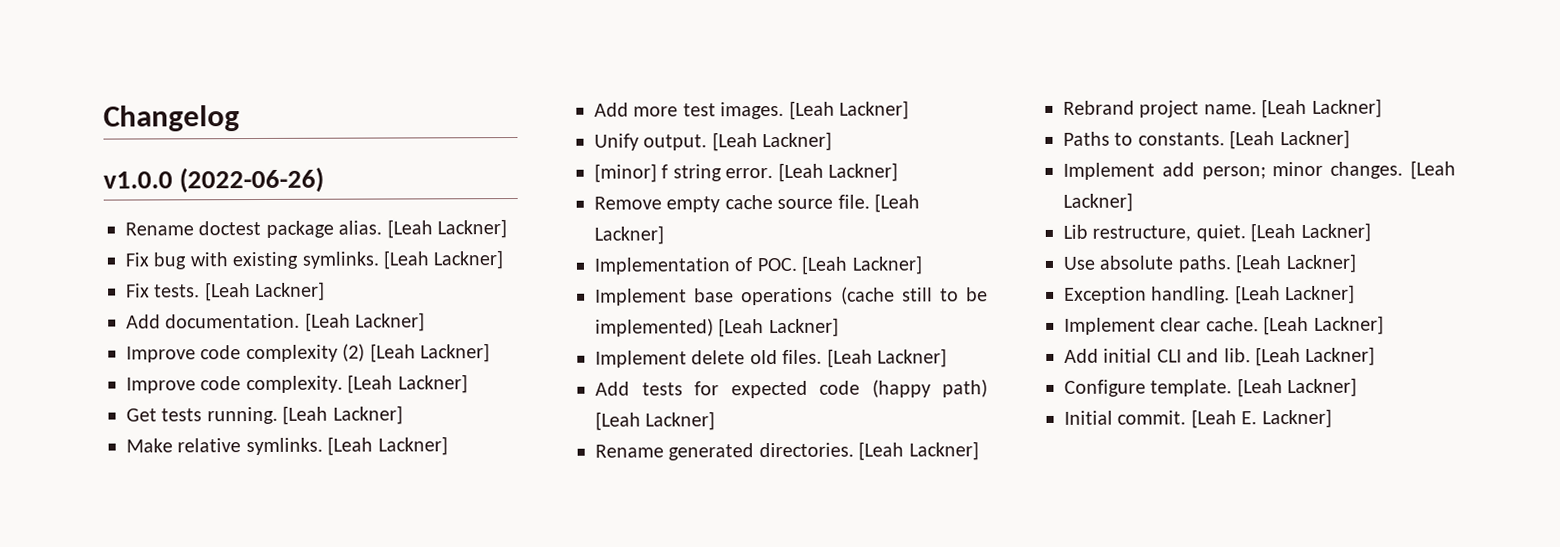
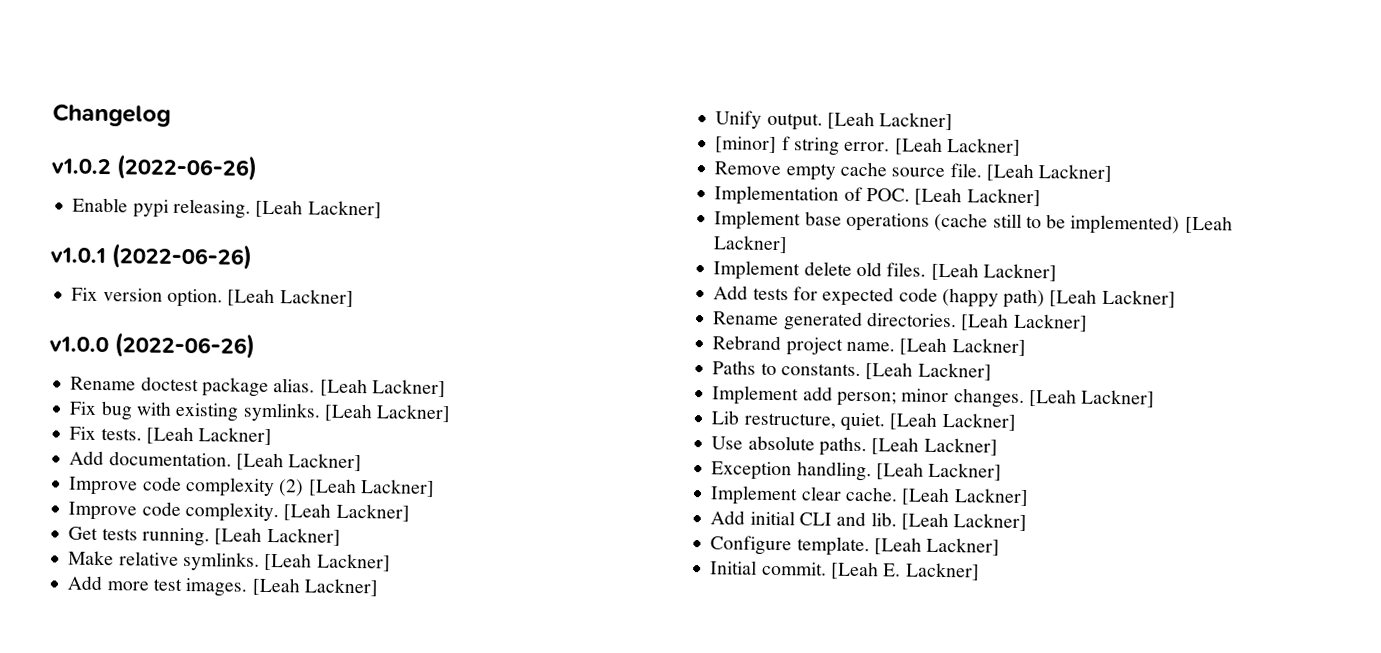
+ v1.0.2 (2022-06-26)
+ Enable pypi releasing. [Leah Lackner]
+ v1.0.1 (2022-06-26)
+ Fix version option. [Leah Lackner]

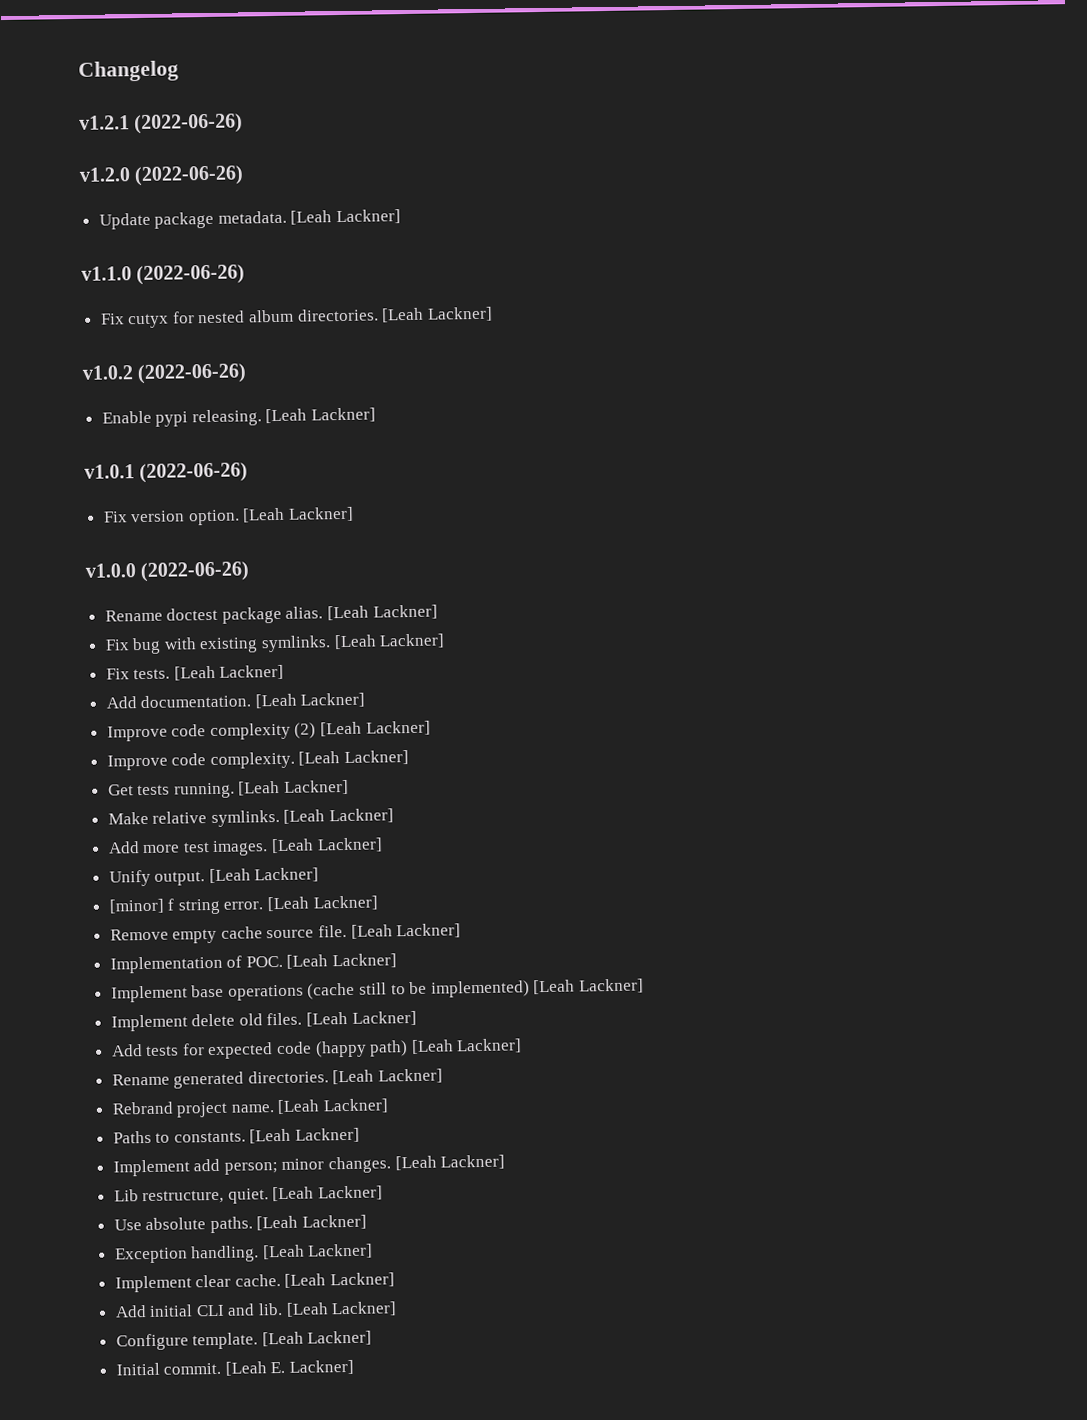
+ v1.2.1 (2022-06-26)
+ v1.2.0 (2022-06-26)
+ Update package metadata. [Leah Lackner]
+ v1.1.0 (2022-06-26)
+ Fix cutyx for nested album directories. [Leah Lackner]

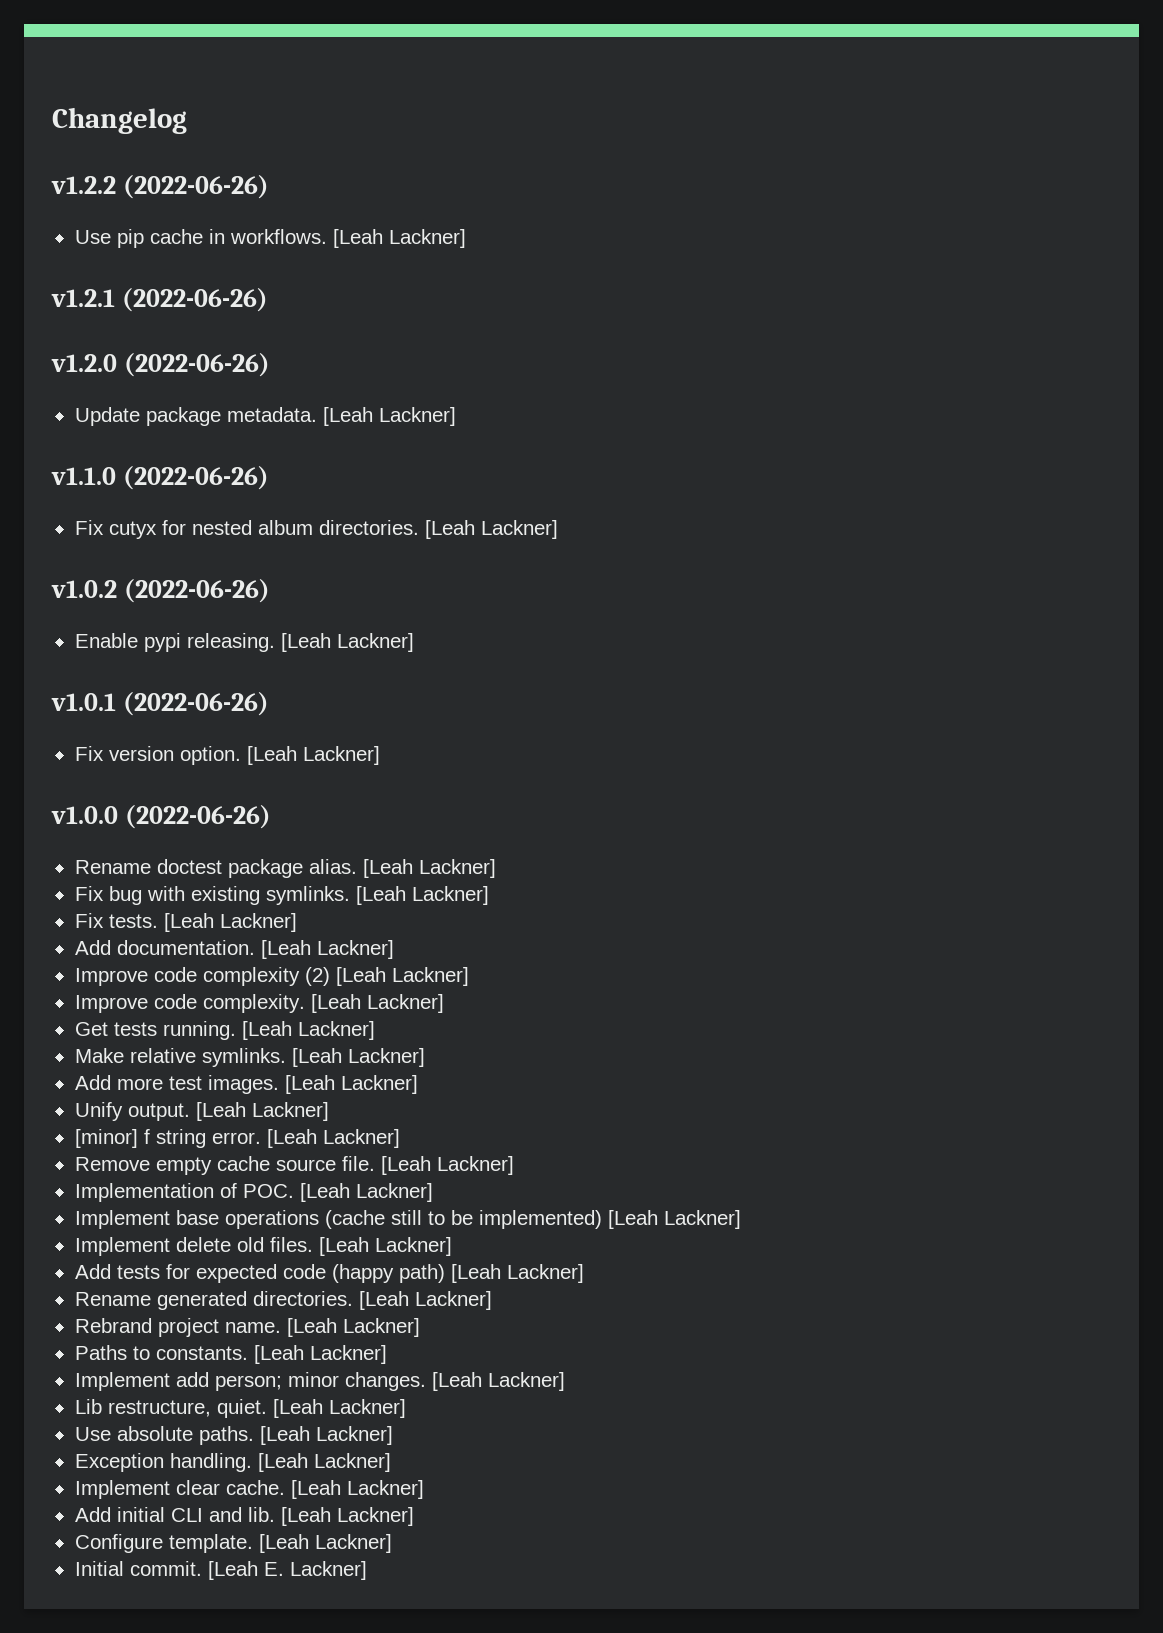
+ v1.2.2 (2022-06-26)
+ Use pip cache in workflows. [Leah Lackner]

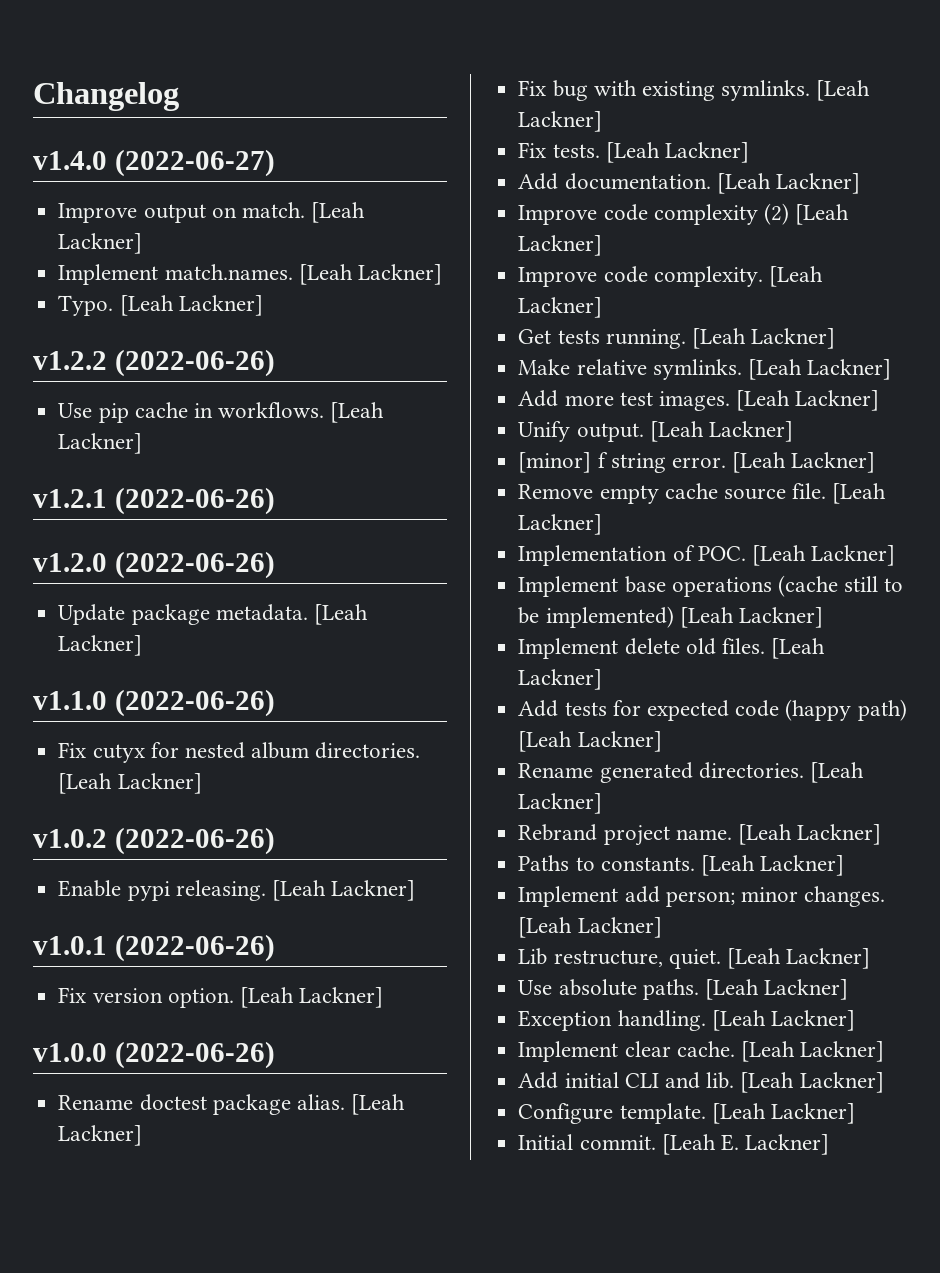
+ v1.4.0 (2022-06-27)
+ Improve output on match. [Leah Lackner]
+ Implement match.names. [Leah Lackner]
+ Typo. [Leah Lackner]

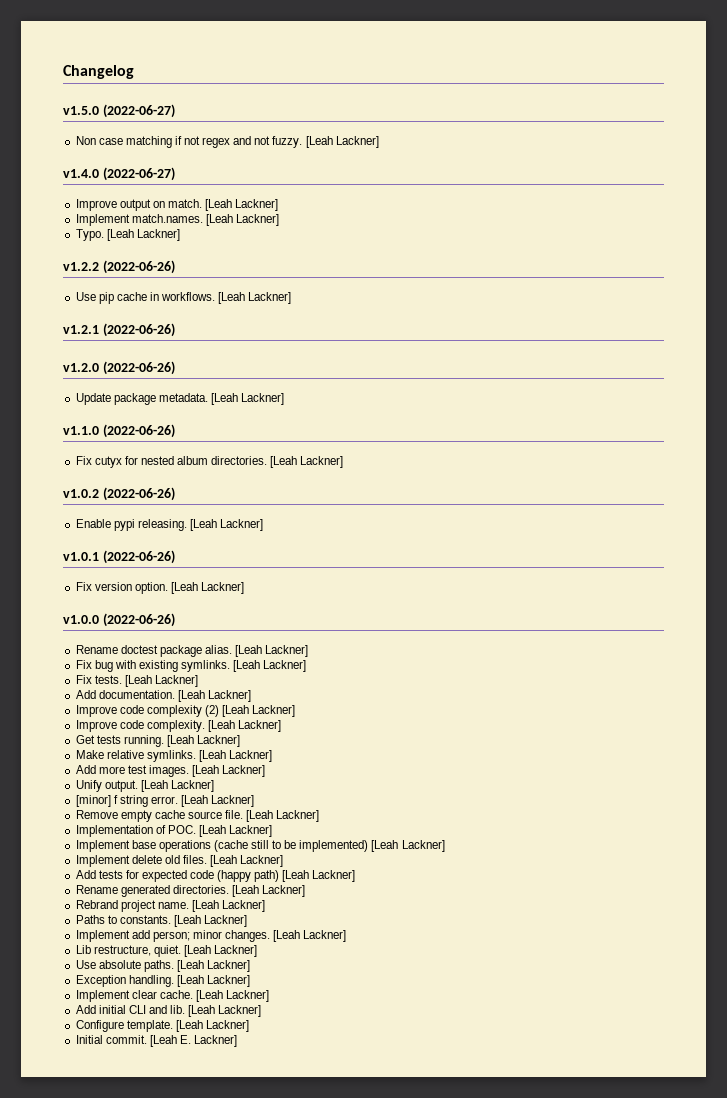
+ v1.5.0 (2022-06-27)
+ Non case matching if not regex and not fuzzy. [Leah Lackner]

